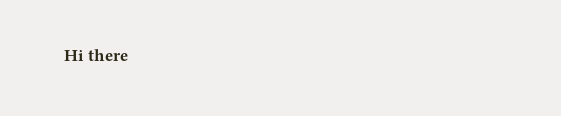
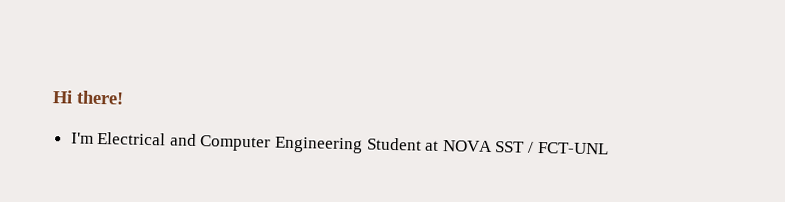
- Hi there
+ Hi there!
+ I'm Electrical and Computer Engineering Student at NOVA SST / FCT-UNL

